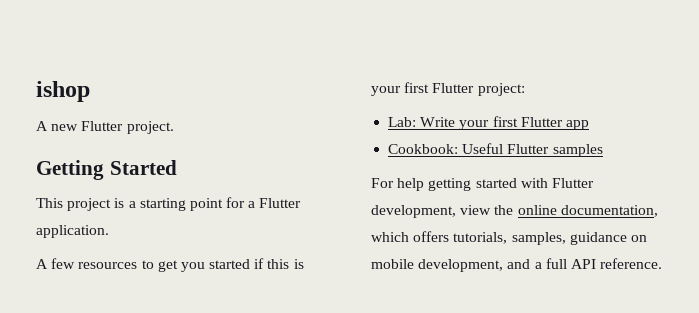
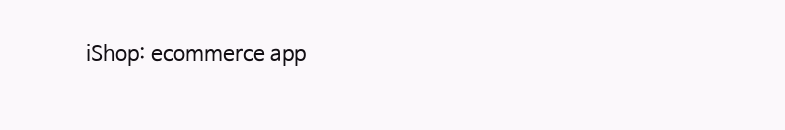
- ishop
- A new Flutter project.
- Getting Started
- This project is a starting point for a Flutter application.
- A few resources to get you started if this is your first Flutter project:
- Lab: Write your first Flutter app
- Cookbook: Useful Flutter samples
- For help getting started with Flutter development, view the online documentation, which offers tutorials, samples, guidance on mobile development, and a full API reference.
+ iShop: ecommerce app

